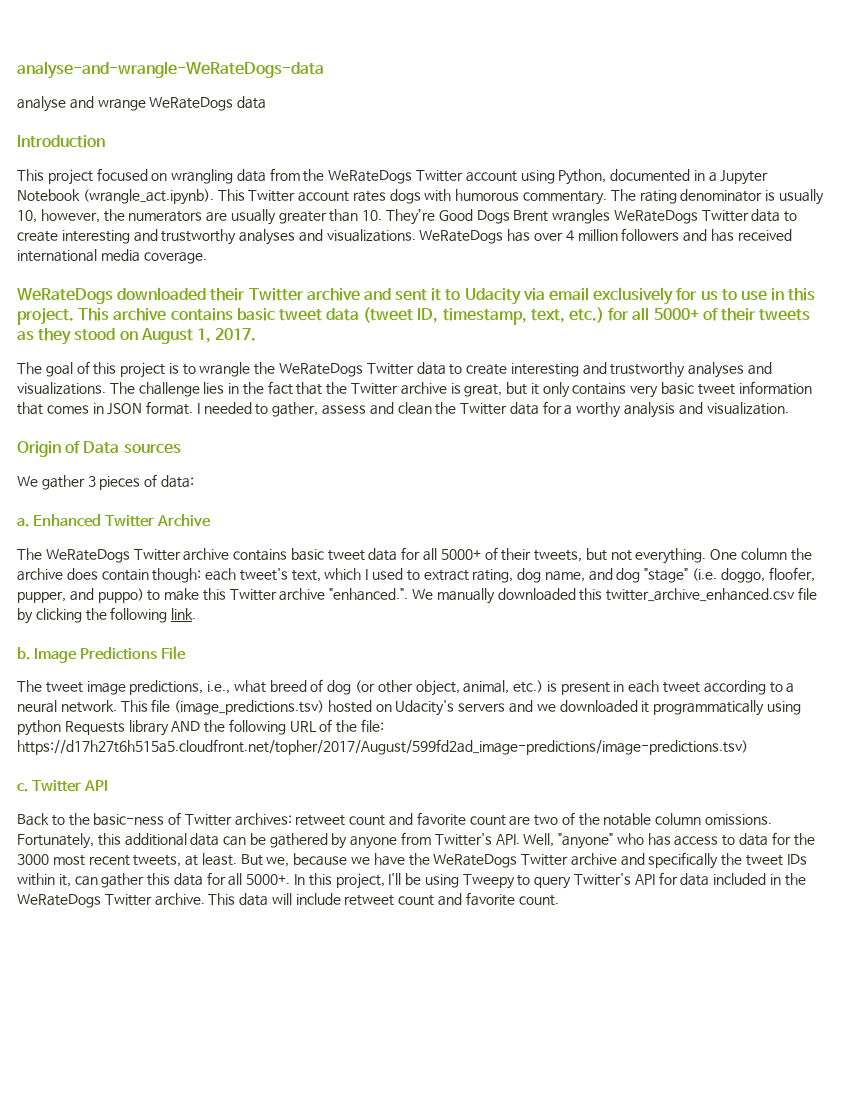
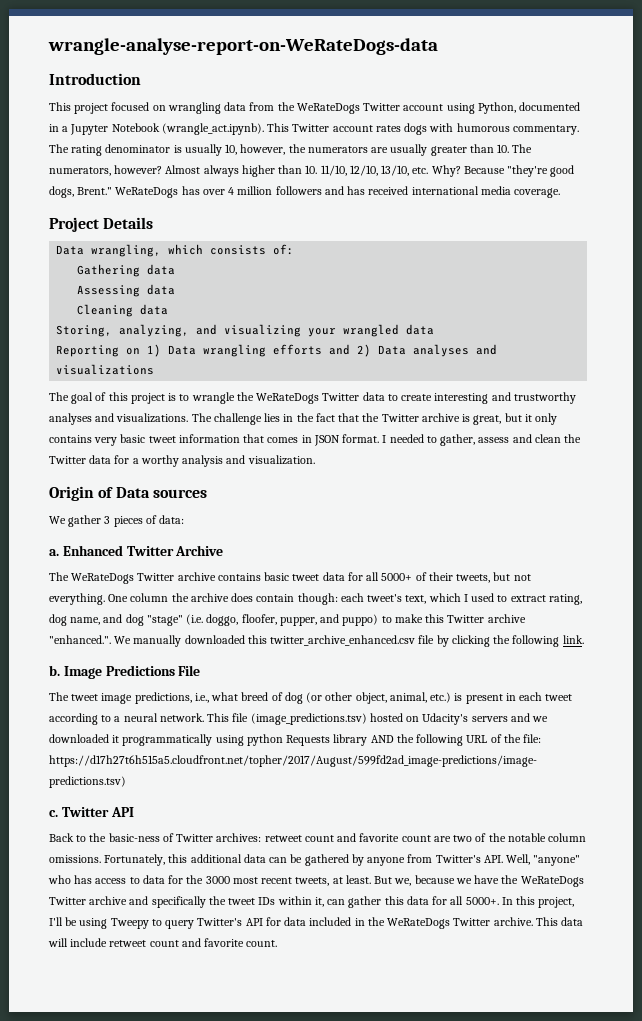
- analyse-and-wrangle-WeRateDogs-data
- analyse and wrange WeRateDogs data
+ wrangle-analyse-report-on-WeRateDogs-data
- The rating denominator is usually 10, however, the numerators are usually greater than 10. They’re Good Dogs Brent wrangles WeRateDogs Twitter data to create interesting and trustworthy analyses and visualizations.
+ The rating denominator is usually 10, however, the numerators are usually greater than 10. The numerators, however? Almost always higher than 10. 11/10, 12/10, 13/10, etc. Why? Because "they're good dogs, Brent."
- WeRateDogs downloaded their Twitter archive and sent it to Udacity via email exclusively for us to use in this project. This archive contains basic tweet data (tweet ID, timestamp, text, etc.) for all 5000+ of their tweets as they stood on August 1, 2017.
+ Project Details
+ Data wrangling, which consists of:
+ Gathering data
+ Assessing data
+ Cleaning data
+ Storing, analyzing, and visualizing your wrangled data
+ Reporting on 1) Data wrangling efforts and 2) Data analyses and visualizations

